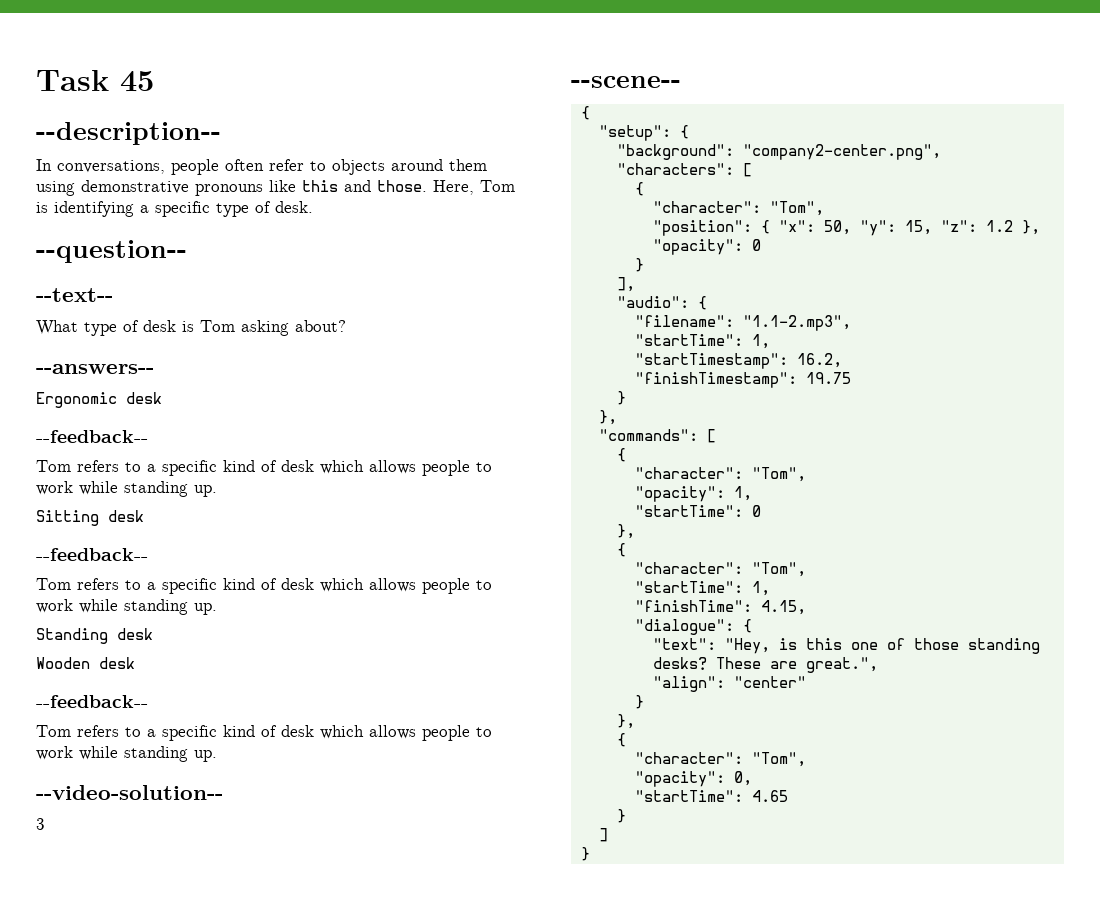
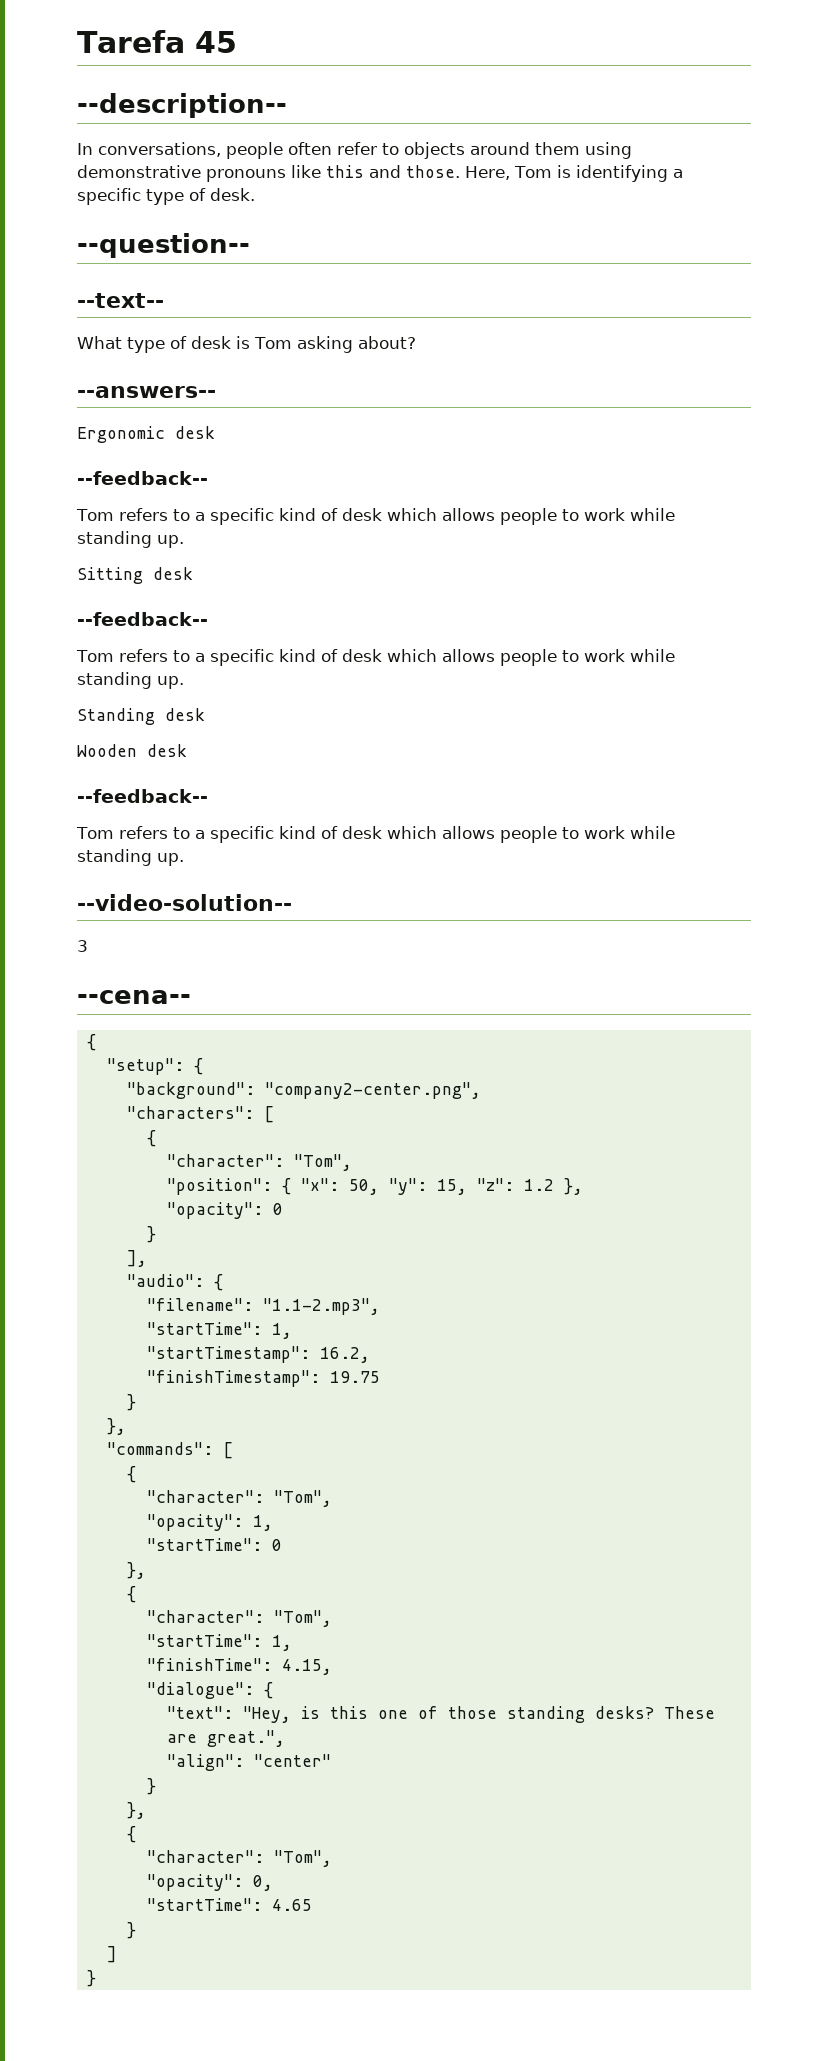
- Task 45
+ Tarefa 45
- --scene--
+ --cena--

